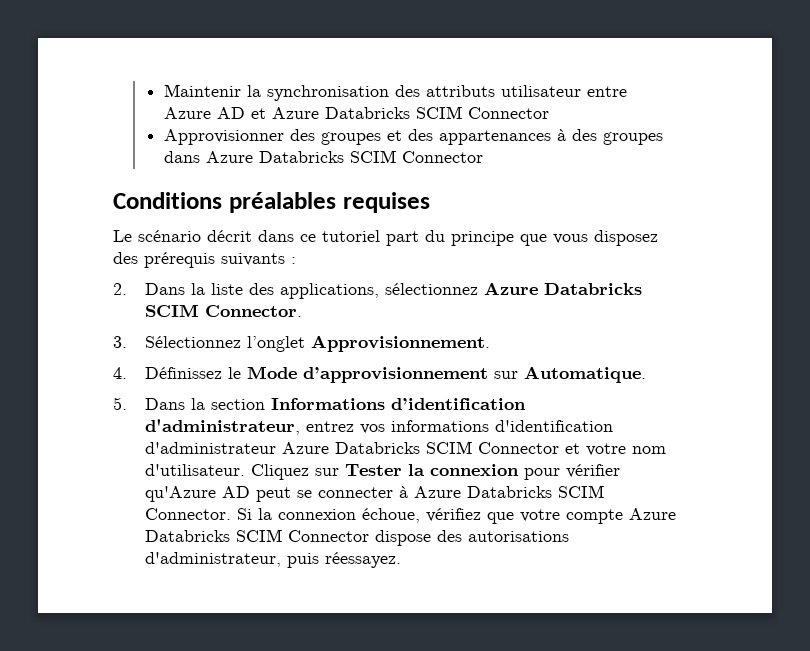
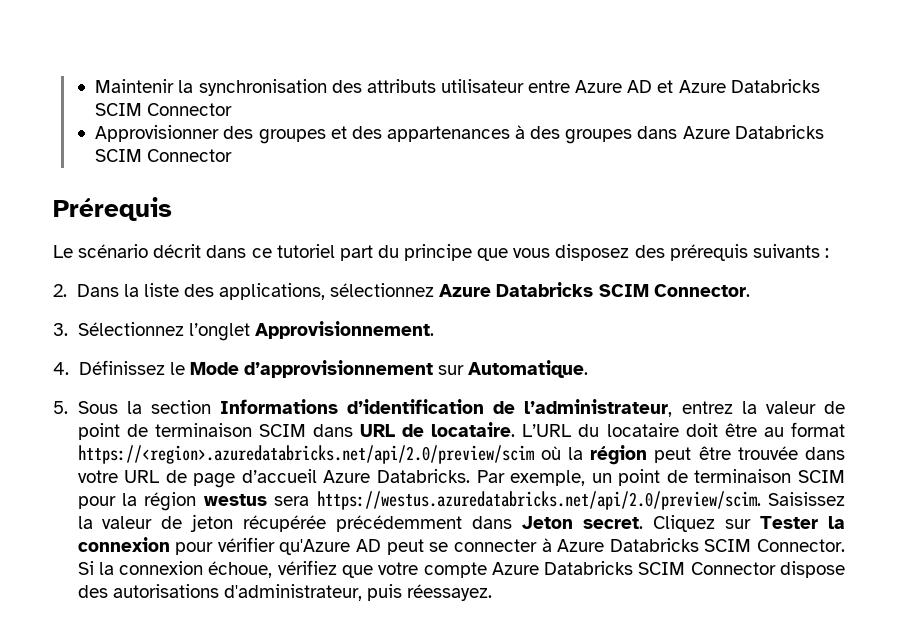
- Conditions préalables requises
+ Prérequis
- 5. Dans la section Informations d’identification d'administrateur, entrez vos informations d'identification d'administrateur Azure Databricks SCIM Connector et votre nom d'utilisateur.
+ 5. Sous la section Informations d’identification de l’administrateur, entrez la valeur de point de terminaison SCIM dans URL de locataire. L’URL du locataire doit être au format https://<region>.azuredatabricks.net/api/2.0/preview/scim où la région peut être trouvée dans votre URL de page d’accueil Azure Databricks. Par exemple, un point de terminaison SCIM pour la région westus sera https://westus.azuredatabricks.net/api/2.0/preview/scim. Saisissez la valeur de jeton récupérée précédemment dans Jeton secret.

